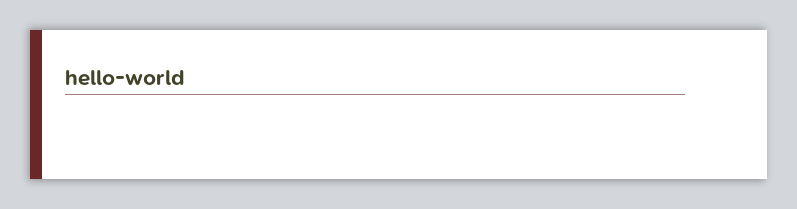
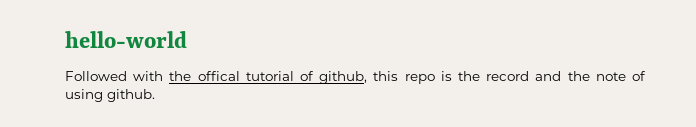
+ Followed with the offical tutorial of github, this repo is the record and the note of using github.

